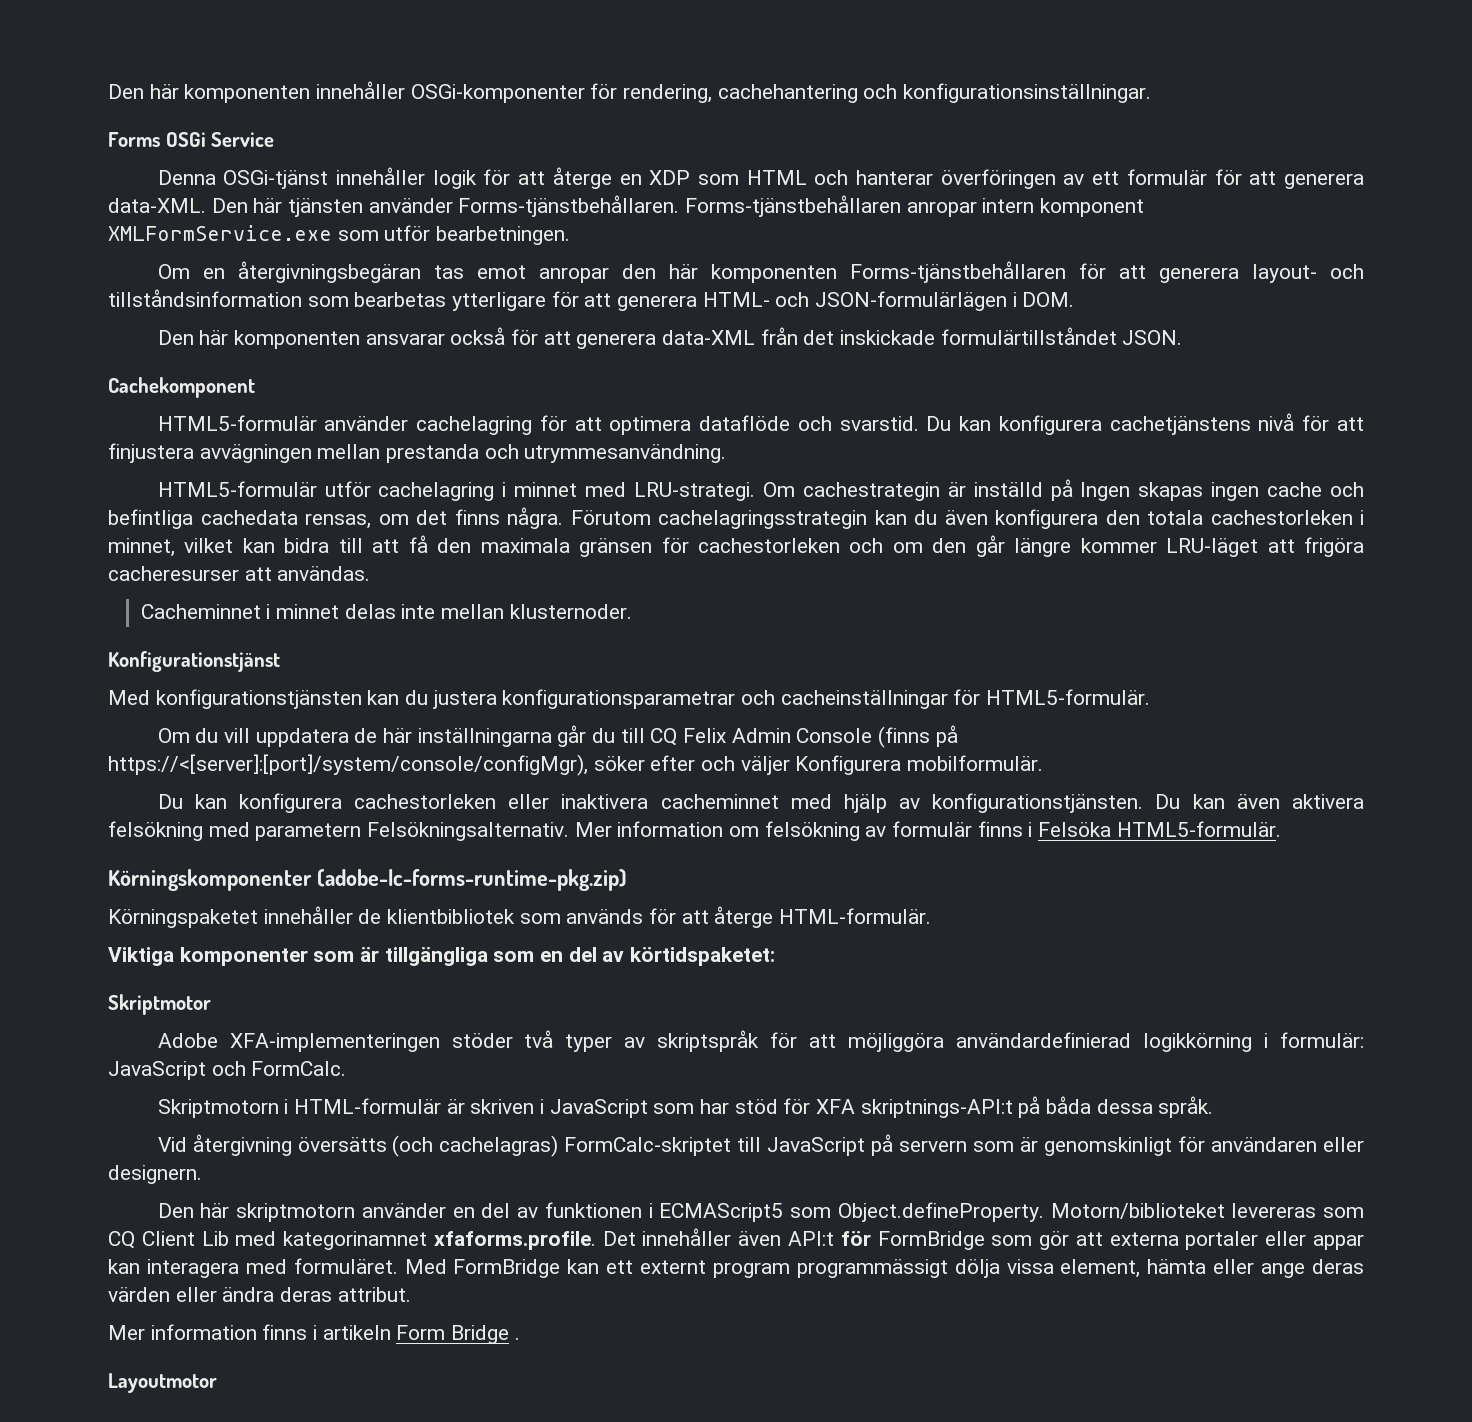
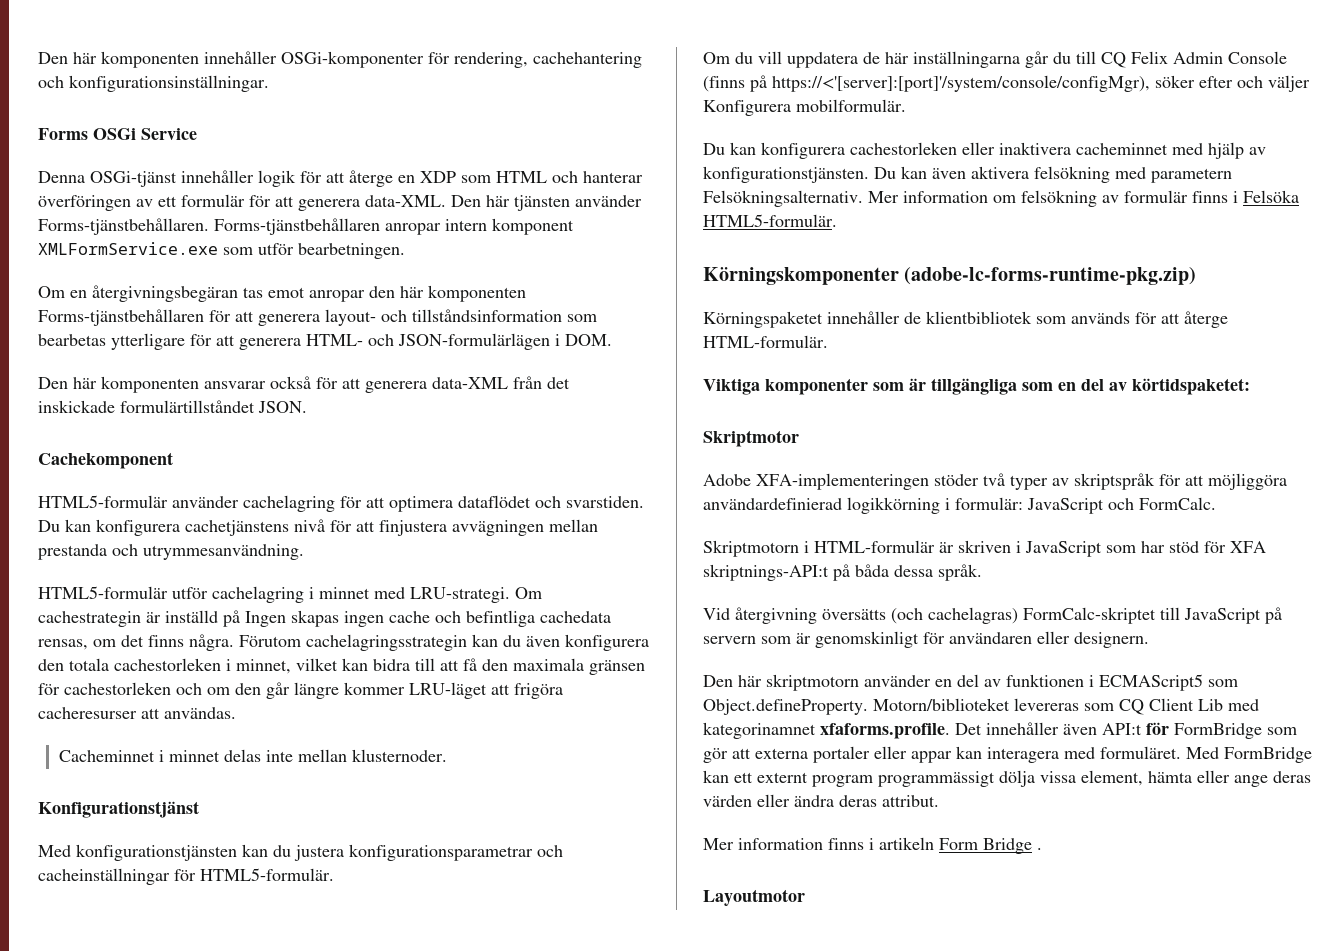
- HTML5-formulär använder cachelagring för att optimera dataflöde och svarstid.
+ HTML5-formulär använder cachelagring för att optimera dataflödet och svarstiden.
- Om du vill uppdatera de här inställningarna går du till CQ Felix Admin Console (finns på https://<[server]:[port]/system/console/configMgr), söker efter och väljer Konfigurera mobilformulär.
+ Om du vill uppdatera de här inställningarna går du till CQ Felix Admin Console (finns på https://<'[server]:[port]'/system/console/configMgr), söker efter och väljer Konfigurera mobilformulär.

